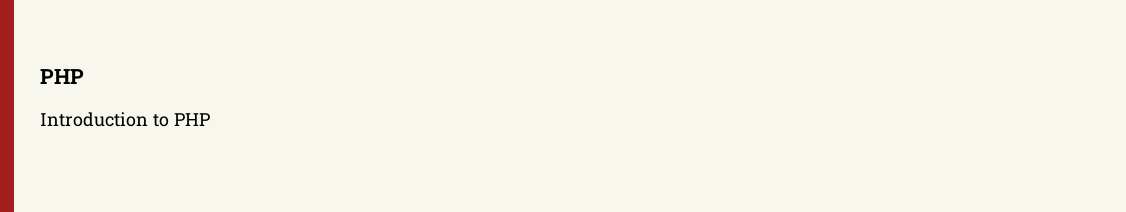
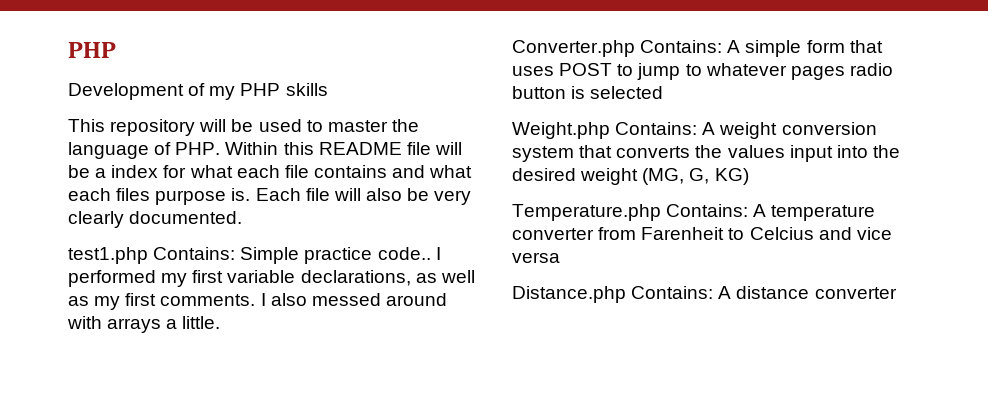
- Introduction to PHP
+ Development of my PHP skills
+ This repository will be used to master the language of PHP. Within this README file will be a index for what each file contains and what each files purpose is. Each file will also be very clearly documented.
+ test1.php Contains: Simple practice code.. I performed my first variable declarations, as well as my first comments. I also messed around with arrays a little.
+ Converter.php Contains: A simple form that uses POST to jump to whatever pages radio button is selected
+ Weight.php Contains: A weight conversion system that converts the values input into the desired weight (MG, G, KG)
+ Temperature.php Contains: A temperature converter from Farenheit to Celcius and vice versa
+ Distance.php Contains: A distance converter

